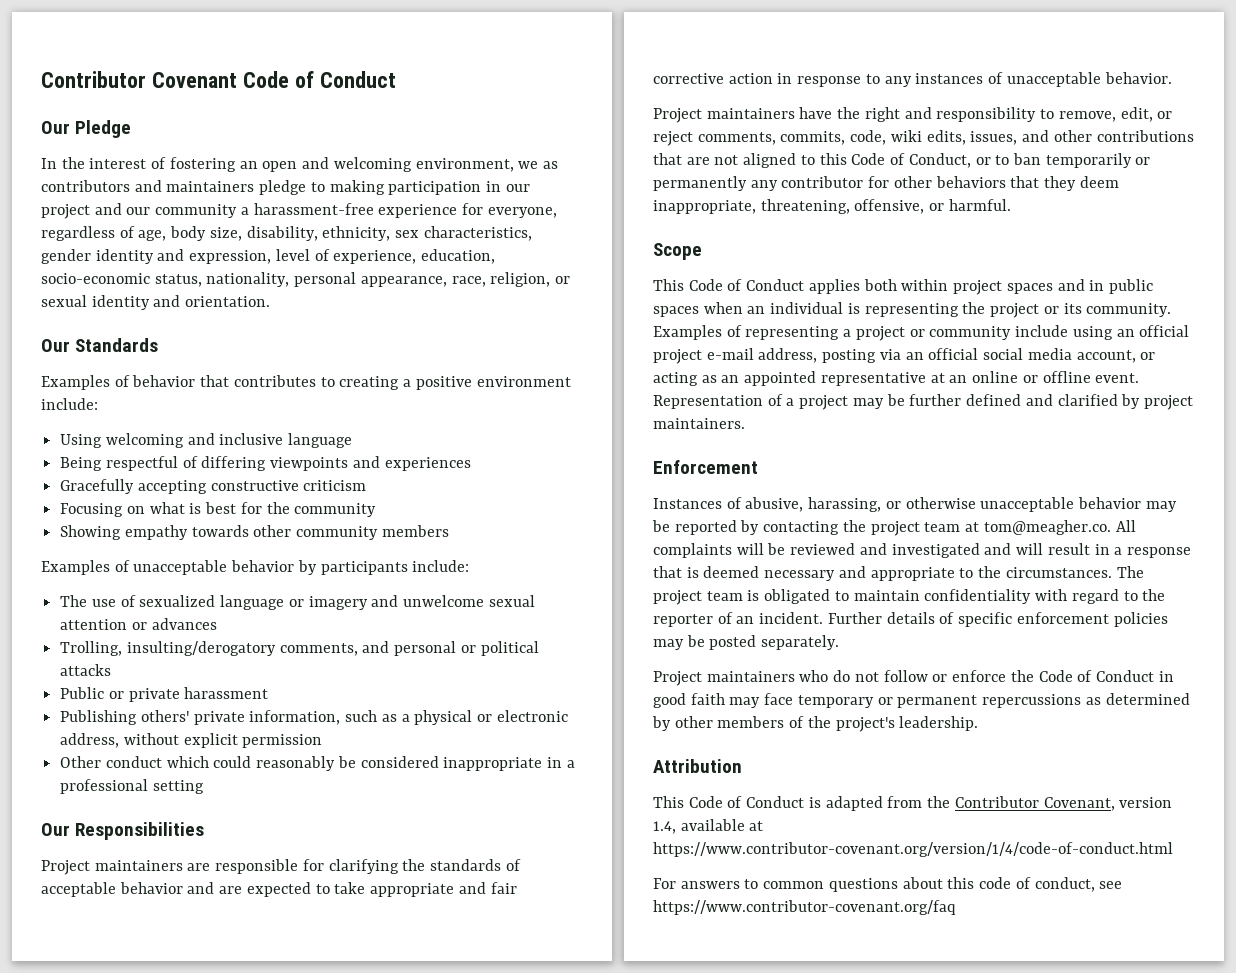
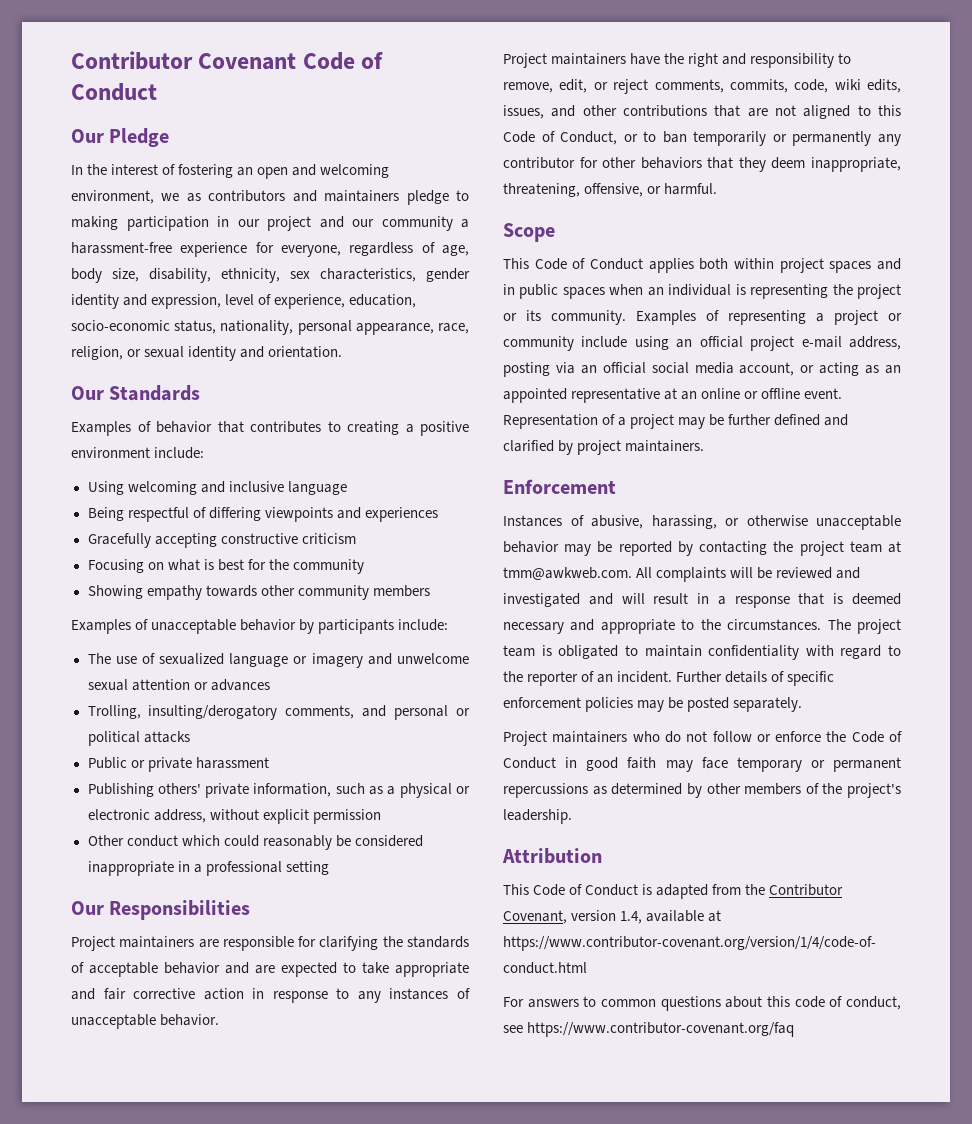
- Instances of abusive, harassing, or otherwise unacceptable behavior may be reported by contacting the project team at tom@meagher.co. All complaints will be reviewed and investigated and will result in a response that is deemed necessary and appropriate to the circumstances.
+ Instances of abusive, harassing, or otherwise unacceptable behavior may be reported by contacting the project team at tmm@awkweb.com. All complaints will be reviewed and investigated and will result in a response that is deemed necessary and appropriate to the circumstances.

